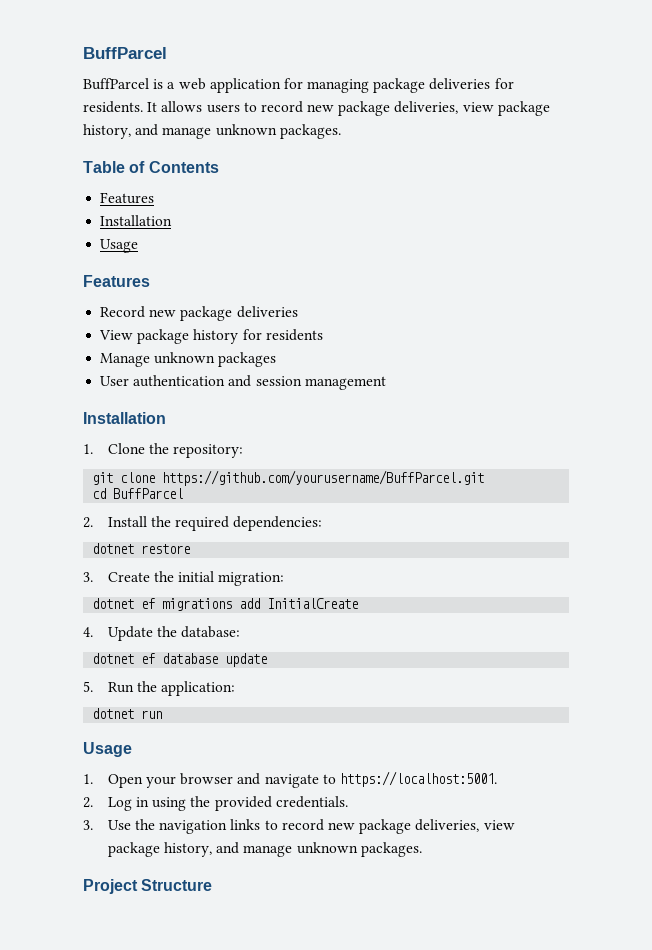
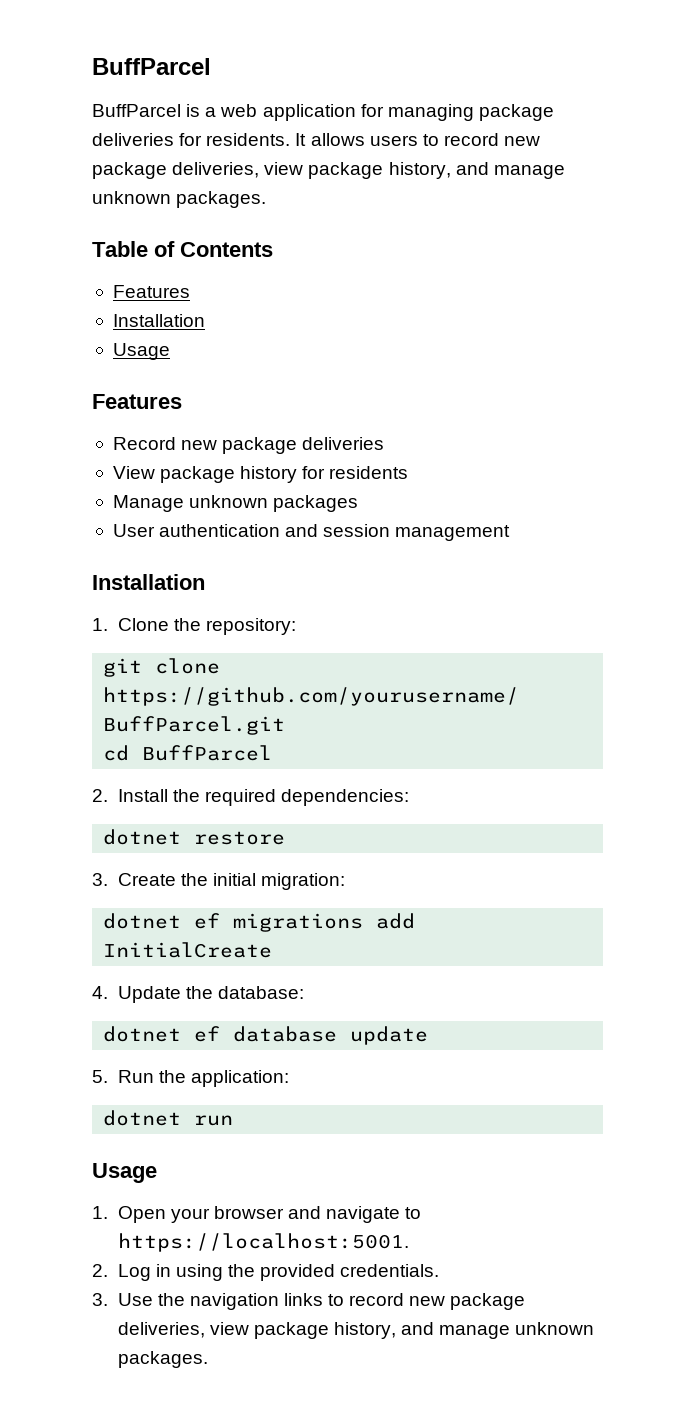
- Project Structure

